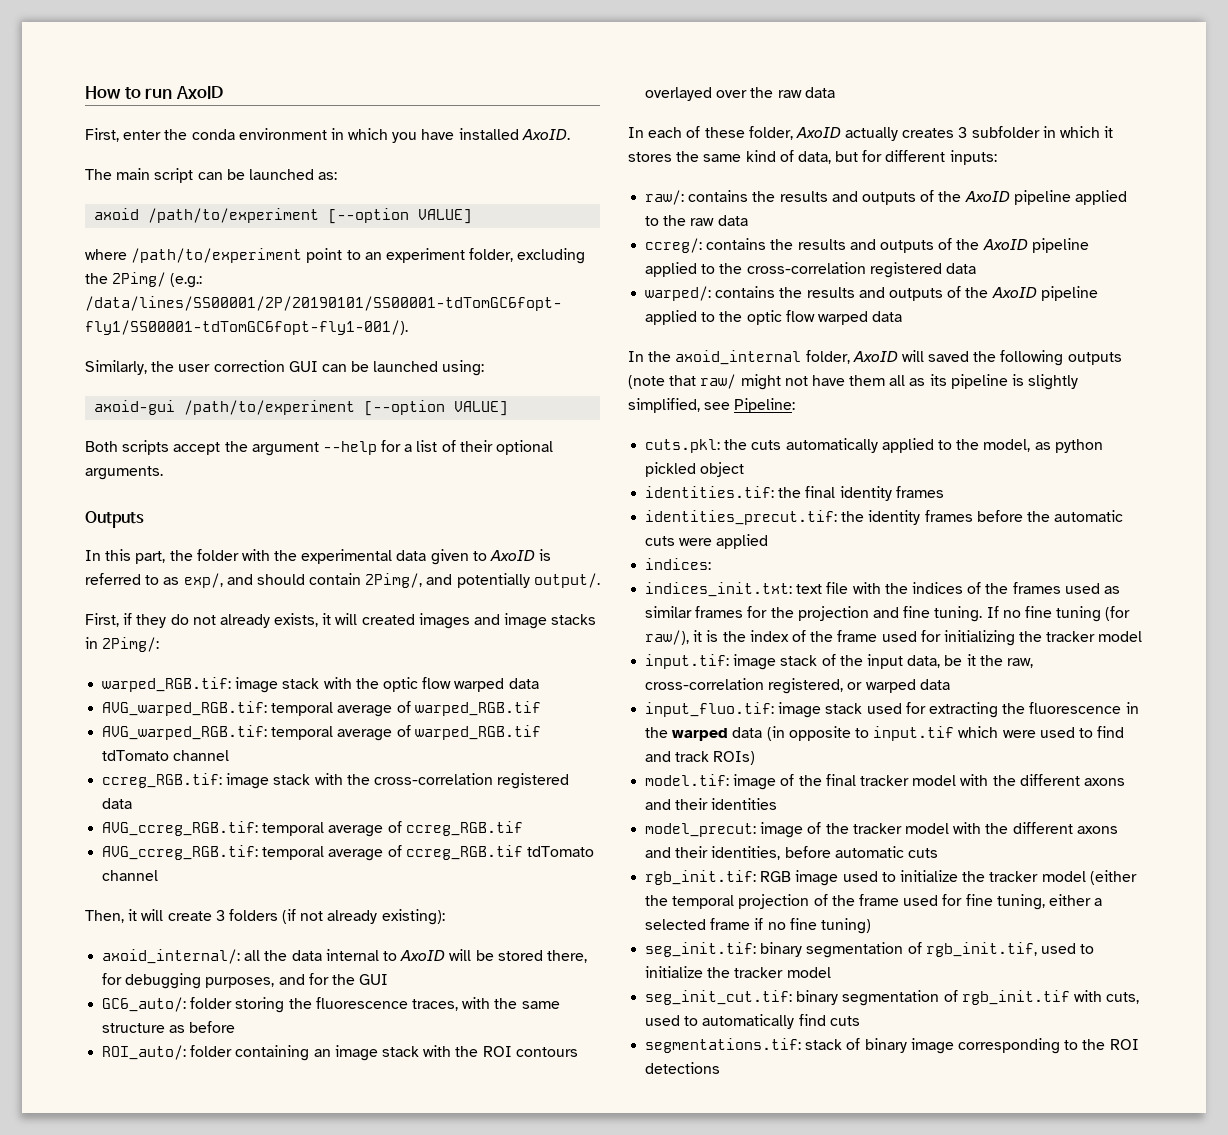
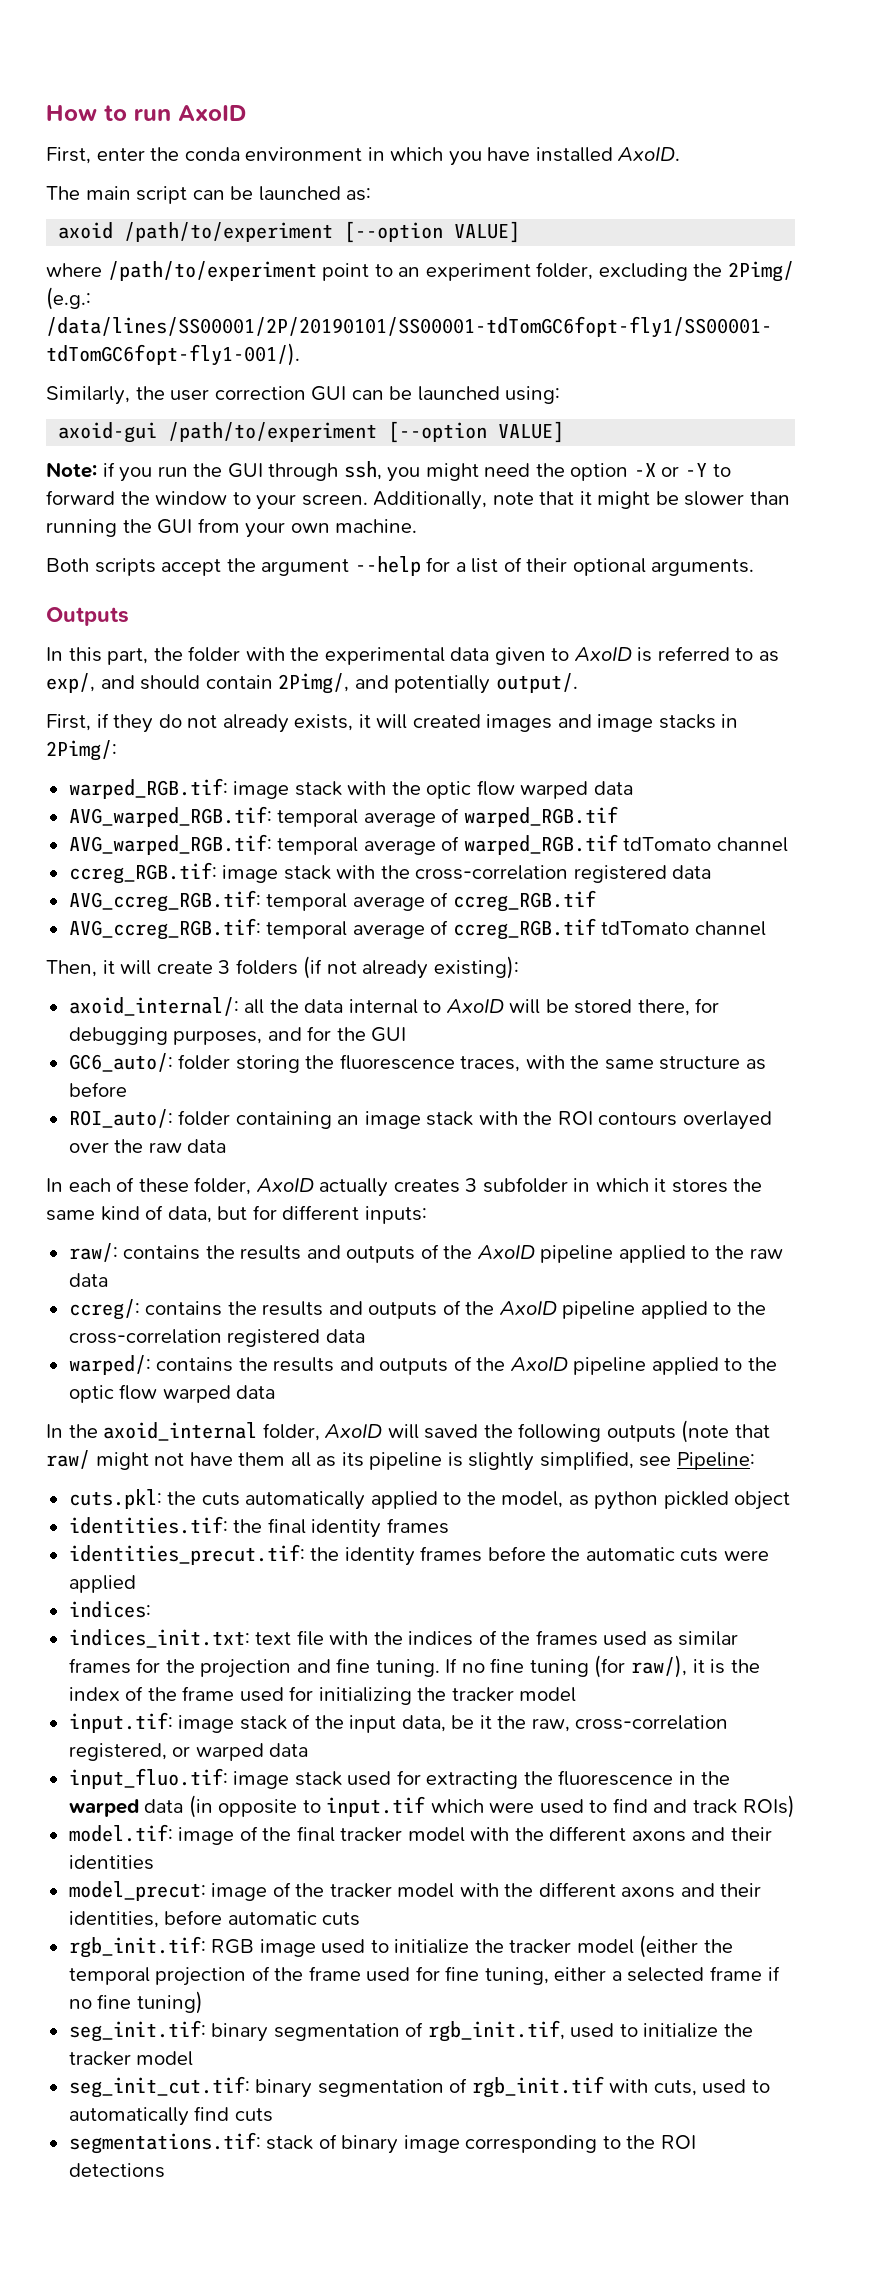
+ Note: if you run the GUI through ssh, you might need the option -X or -Y to forward the window to your screen. Additionally, note that it might be slower than running the GUI from your own machine.

